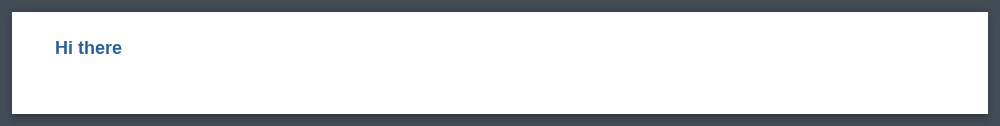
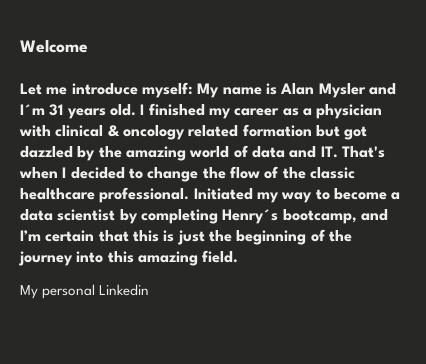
- Hi there
+ Welcome
+ Let me introduce myself: My name is Alan Mysler and I´m 31 years old. I finished my career as a physician with clinical & oncology related formation but got dazzled by the amazing world of data and IT. That's when I decided to change the flow of the classic healthcare professional. Initiated my way to become a data scientist by completing Henry´s bootcamp, and I’m certain that this is just the beginning of the journey into this amazing field.
+ My personal Linkedin

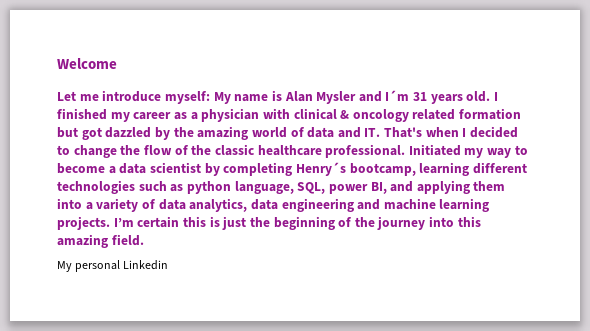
- Initiated my way to become a data scientist by completing Henry´s bootcamp, and I’m certain that this is just the beginning of the journey into this amazing field.
+ Initiated my way to become a data scientist by completing Henry´s bootcamp, learning different technologies such as python language, SQL, power BI, and applying them into a variety of data analytics, data engineering and machine learning projects. I’m certain this is just the beginning of the journey into this amazing field.

